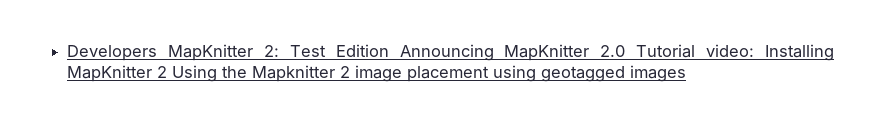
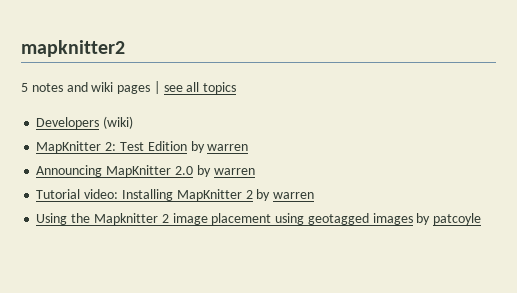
- Developers MapKnitter 2: Test Edition Announcing MapKnitter 2.0 Tutorial video: Installing MapKnitter 2 Using the Mapknitter 2 image placement using geotagged images
+ mapknitter2
+ 5 notes and wiki pages | see all topics
+ Developers (wiki)
+ MapKnitter 2: Test Edition by warren
+ Announcing MapKnitter 2.0 by warren
+ Tutorial video: Installing MapKnitter 2 by warren
+ Using the Mapknitter 2 image placement using geotagged images by patcoyle

